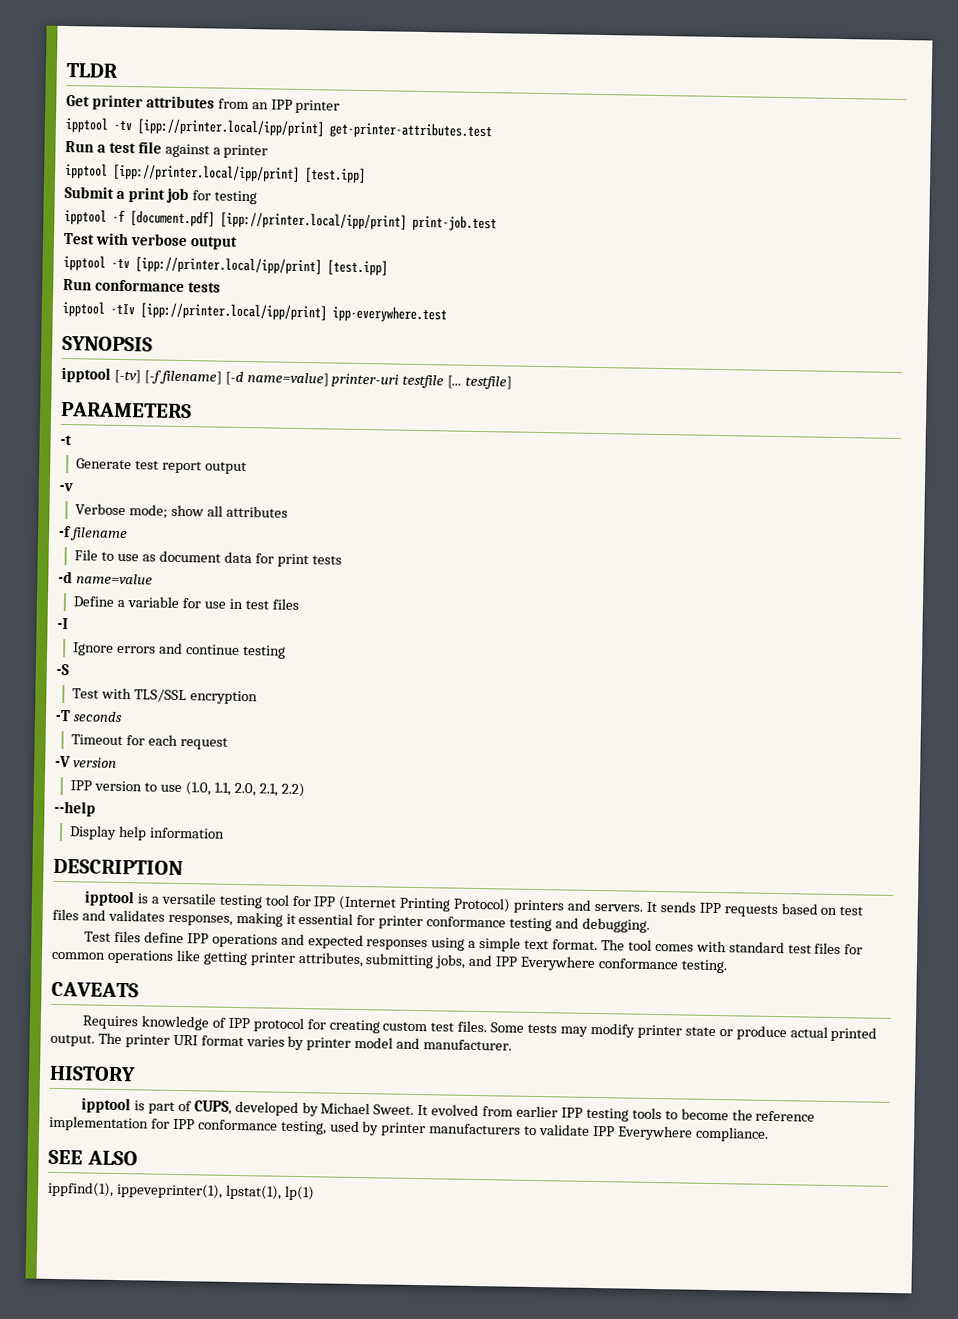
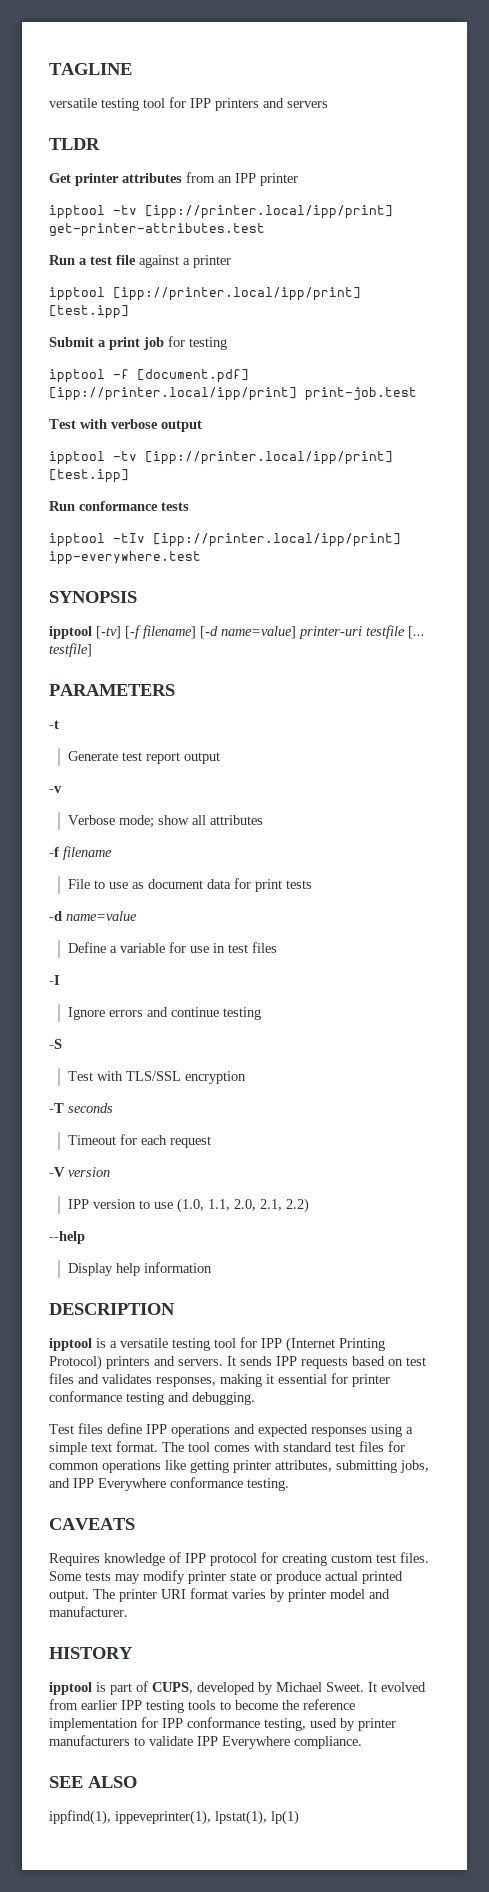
+ TAGLINE
+ versatile testing tool for IPP printers and servers

